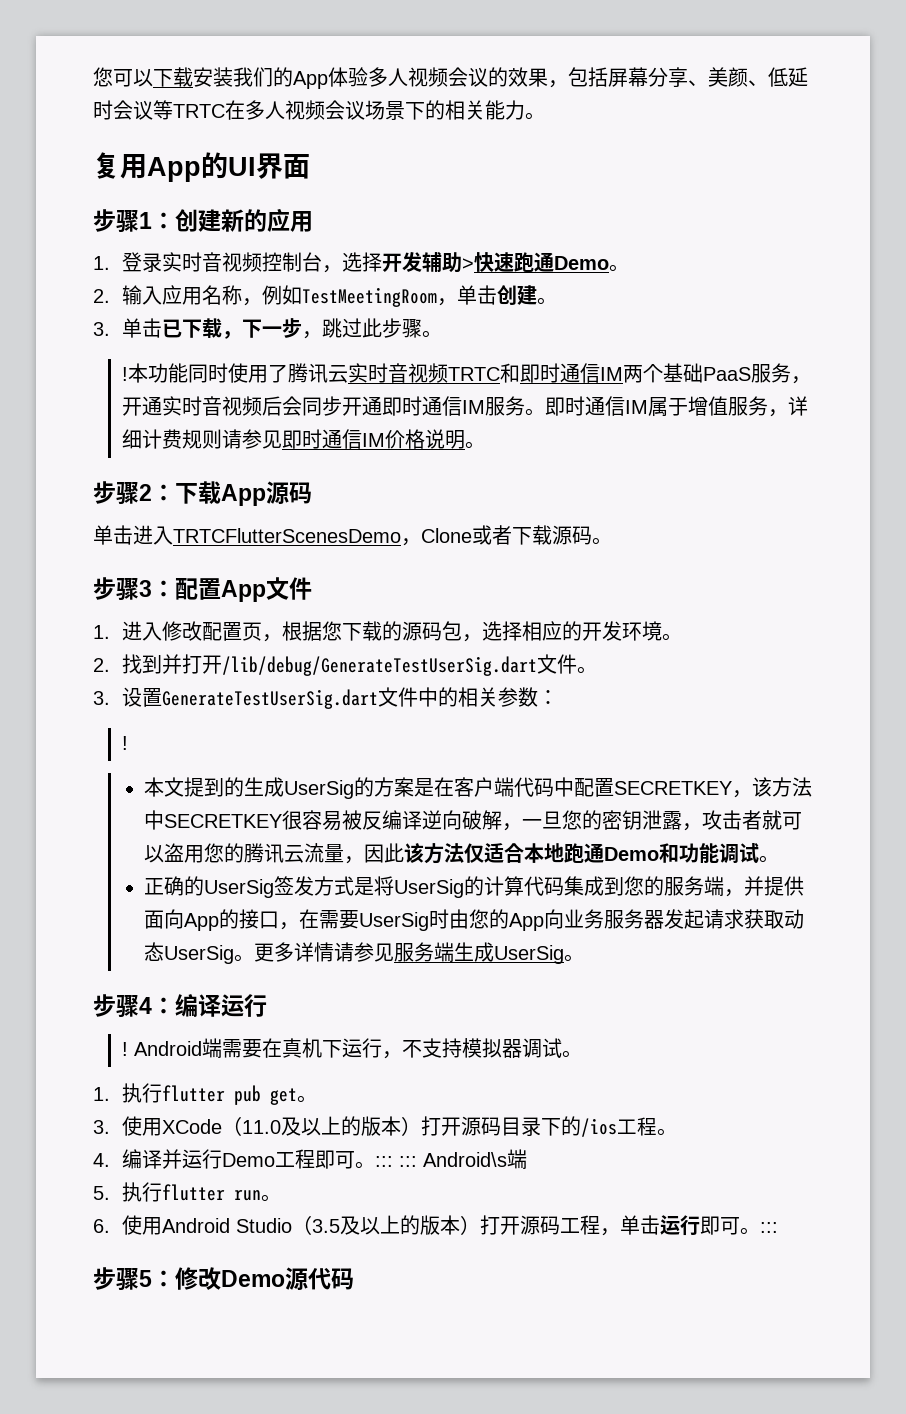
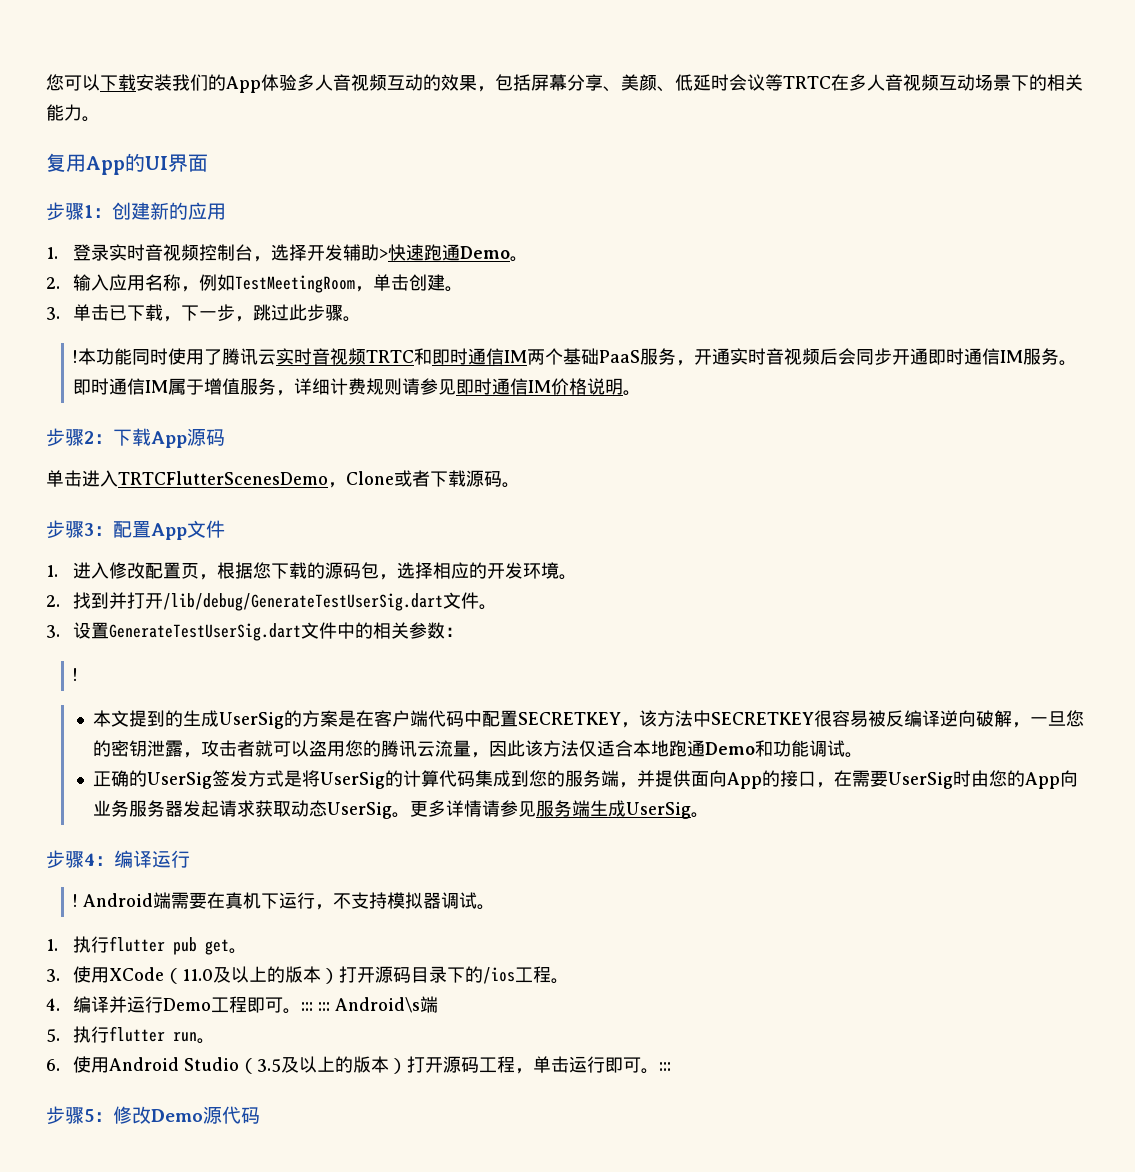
- 您可以下载安装我们的App体验多人视频会议的效果，包括屏幕分享、美颜、低延时会议等TRTC在多人视频会议场景下的相关能力。
+ 您可以下载安装我们的App体验多人音视频互动的效果，包括屏幕分享、美颜、低延时会议等TRTC在多人音视频互动场景下的相关能力。

